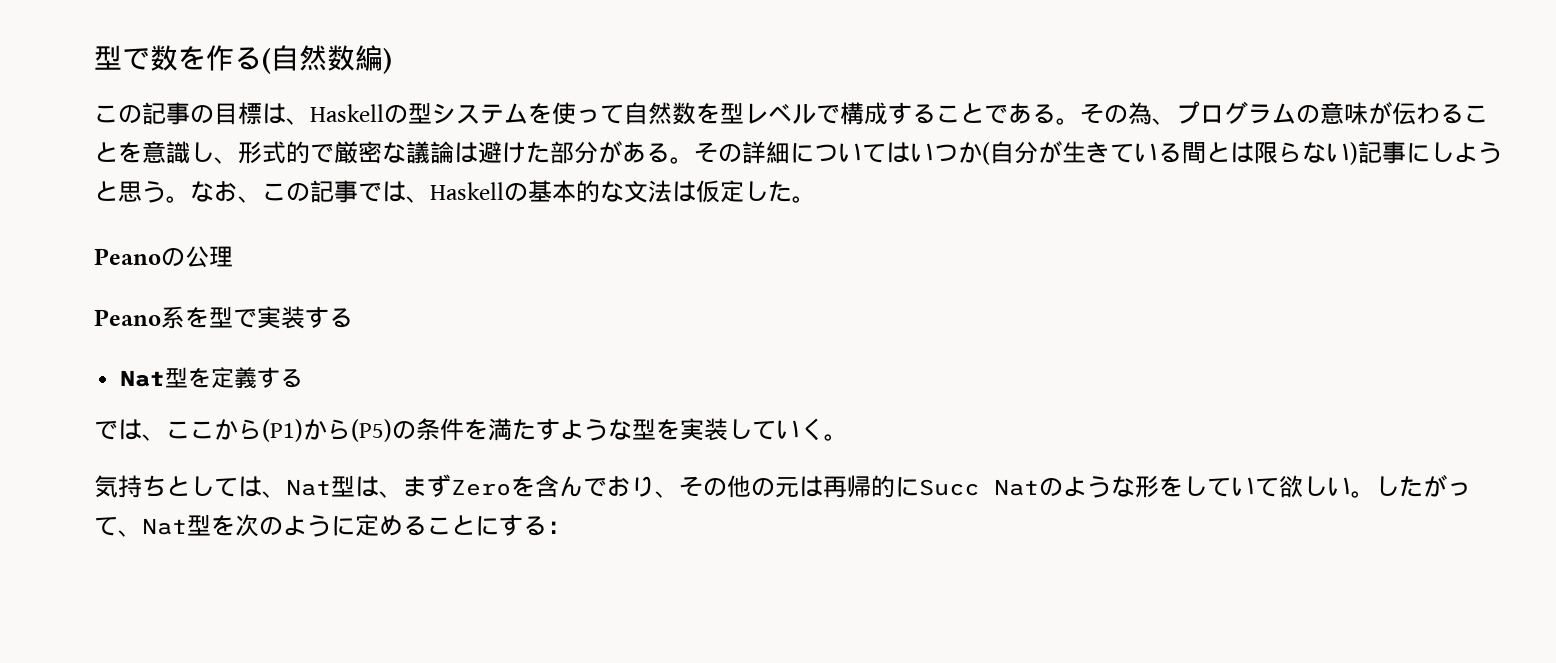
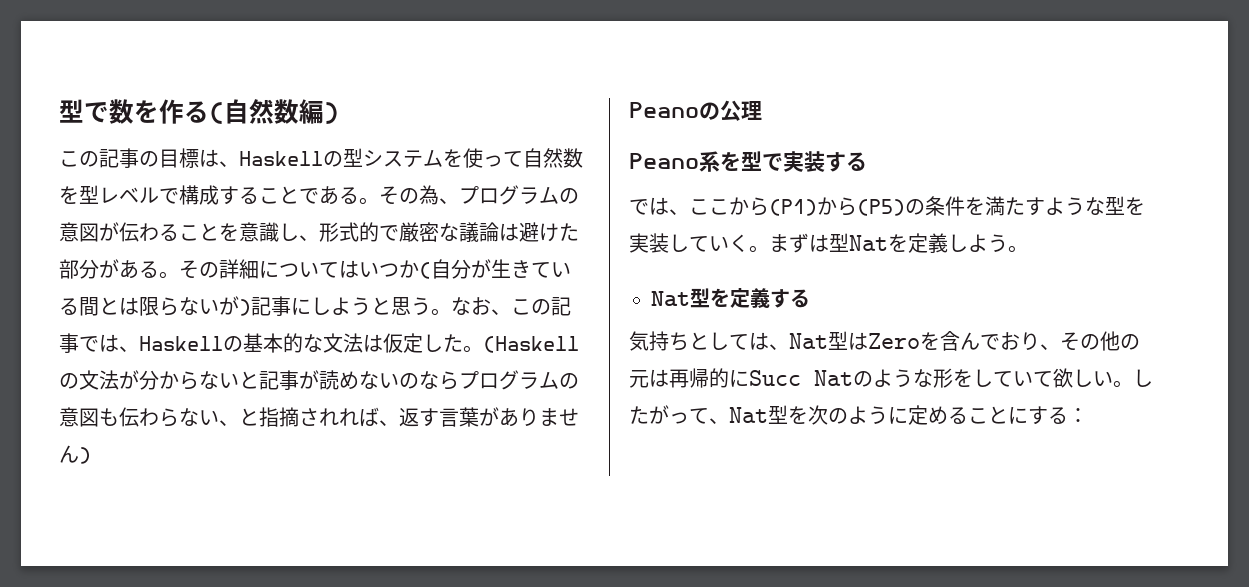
- その為、プログラムの意味が伝わることを意識し、形式的で厳密な議論は避けた部分がある。
+ その為、プログラムの意図が伝わることを意識し、形式的で厳密な議論は避けた部分がある。
- その詳細についてはいつか(自分が生きている間とは限らない)記事にしようと思う。
+ その詳細についてはいつか(自分が生きている間とは限らないが)記事にしようと思う。
+ (Haskellの文法が分からないと記事が読めないのならプログラムの意図も伝わらない、と指摘されれば、返す言葉がありません)
- Nat型を定義する
+ まずは型Natを定義しよう。
+ Nat型を定義する
- 気持ちとしては、Nat型は、まずZeroを含んでおり、その他の元は再帰的にSucc Natのような形をしていて欲しい。
+ 気持ちとしては、Nat型はZeroを含んでおり、その他の元は再帰的にSucc Natのような形をしていて欲しい。

